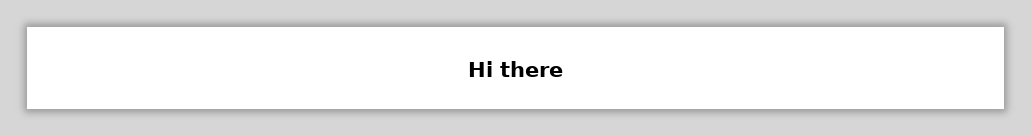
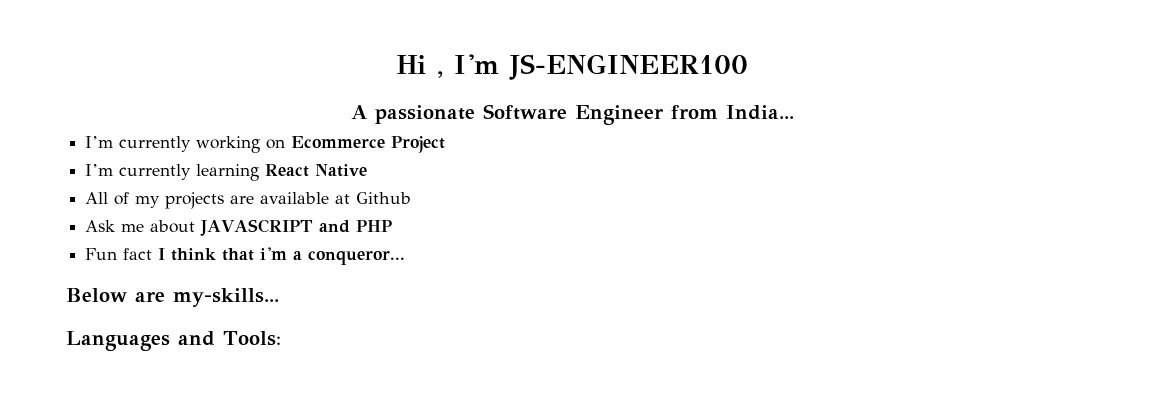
- Hi there
+ Hi , I'm JS-ENGINEER100
+ A passionate Software Engineer from India...
+ I’m currently working on Ecommerce Project
+ I’m currently learning React Native
+ All of my projects are available at Github
+ Ask me about JAVASCRIPT and PHP
+ Fun fact I think that i'm a conqueror...
+ Below are my-skills...
+ Languages and Tools:

